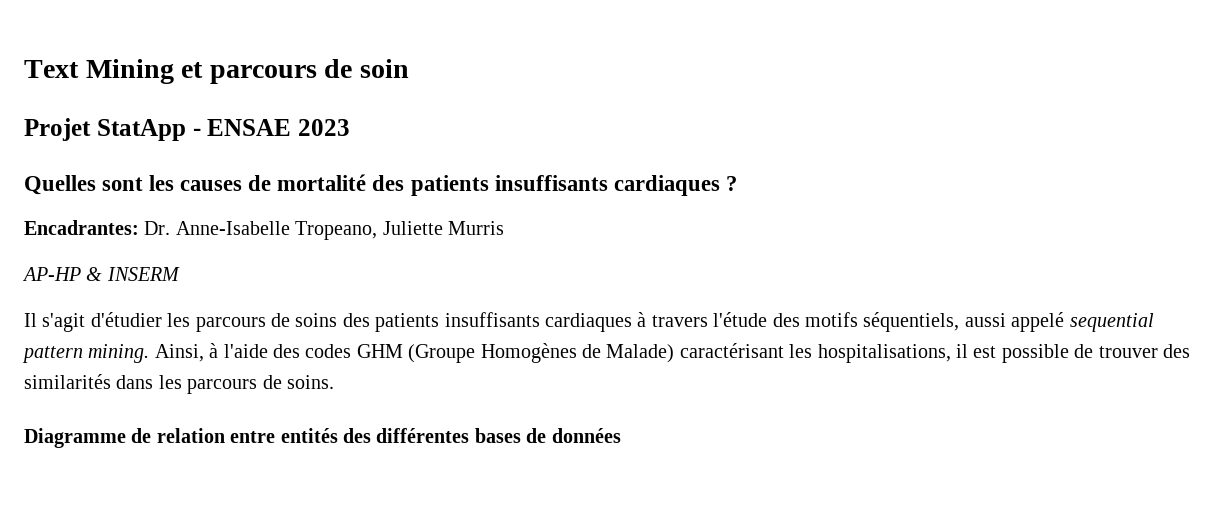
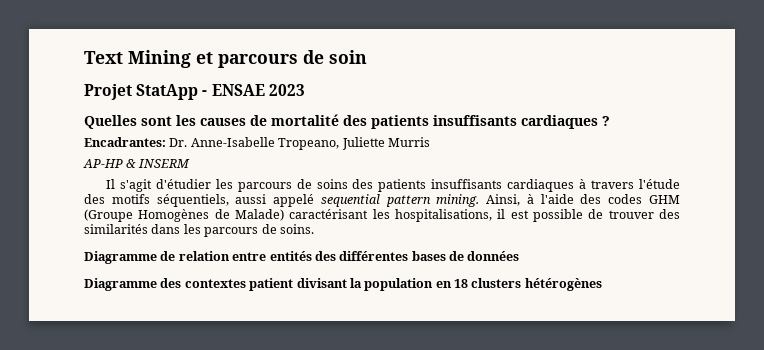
+ Diagramme des contextes patient divisant la population en 18 clusters hétérogènes

